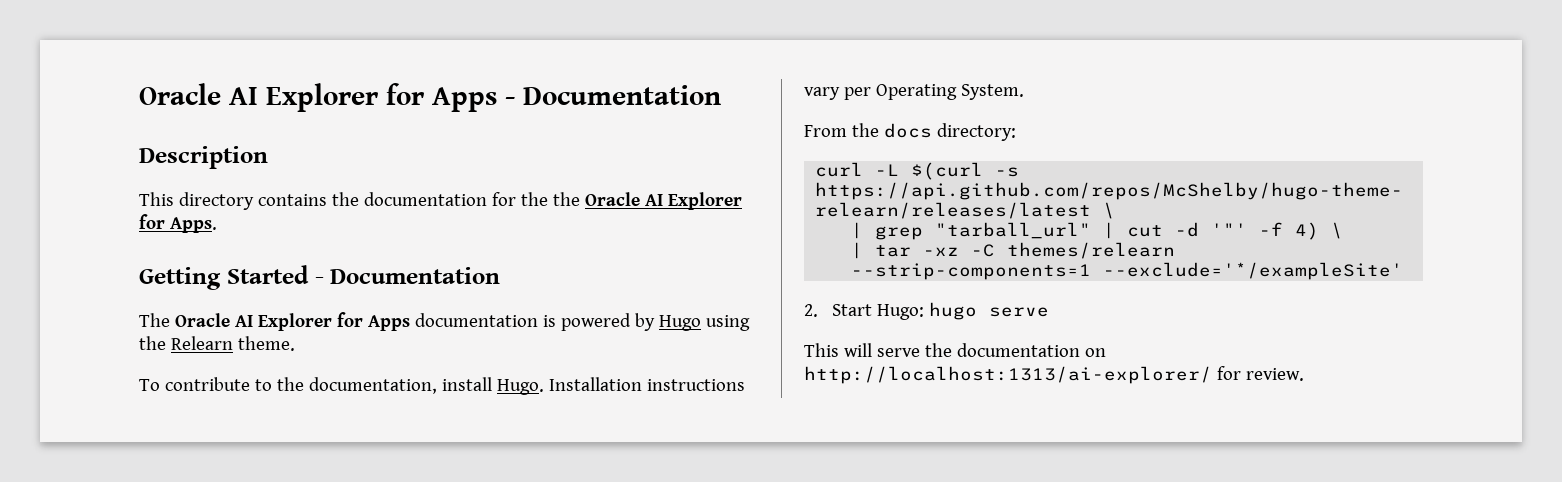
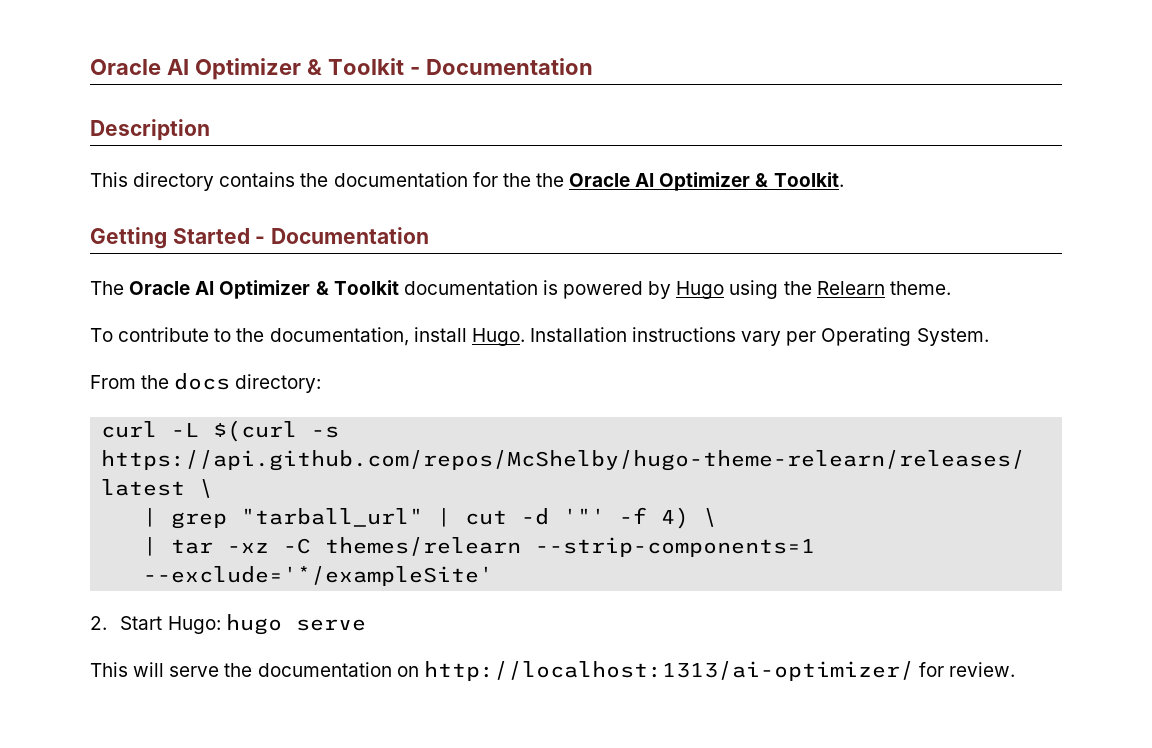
- Oracle AI Explorer for Apps - Documentation
+ Oracle AI Optimizer & Toolkit - Documentation
- This directory contains the documentation for the the Oracle AI Explorer for Apps.
+ This directory contains the documentation for the the Oracle AI Optimizer & Toolkit.
- The Oracle AI Explorer for Apps documentation is powered by Hugo using the Relearn theme.
+ The Oracle AI Optimizer & Toolkit documentation is powered by Hugo using the Relearn theme.
- This will serve the documentation on http://localhost:1313/ai-explorer/ for review.
+ This will serve the documentation on http://localhost:1313/ai-optimizer/ for review.

